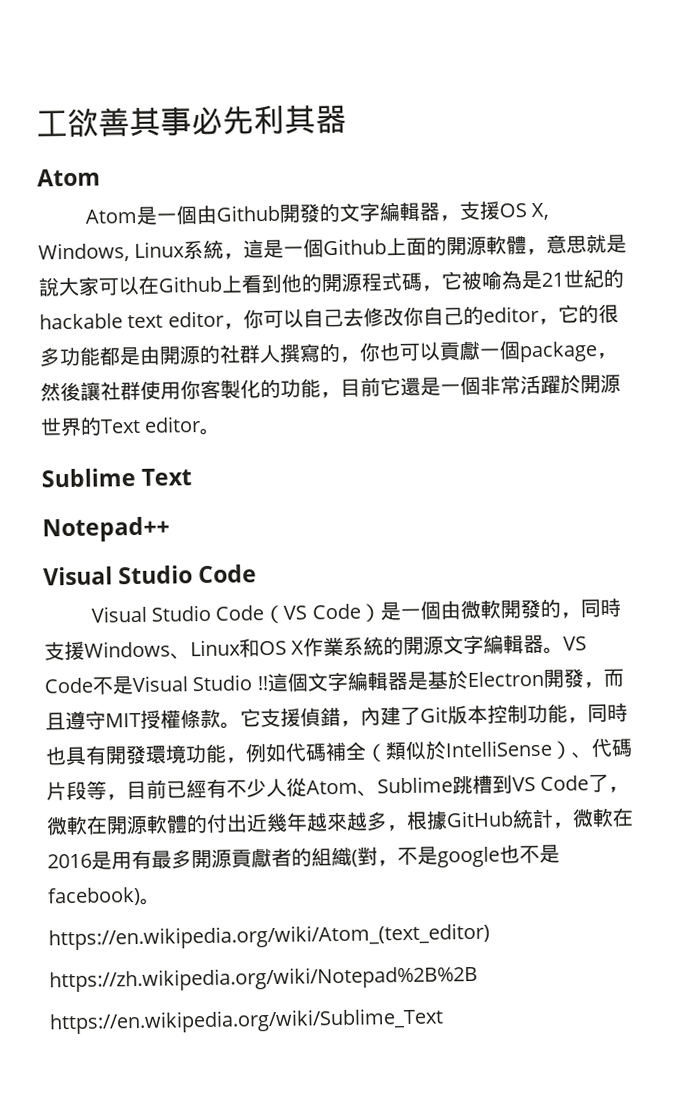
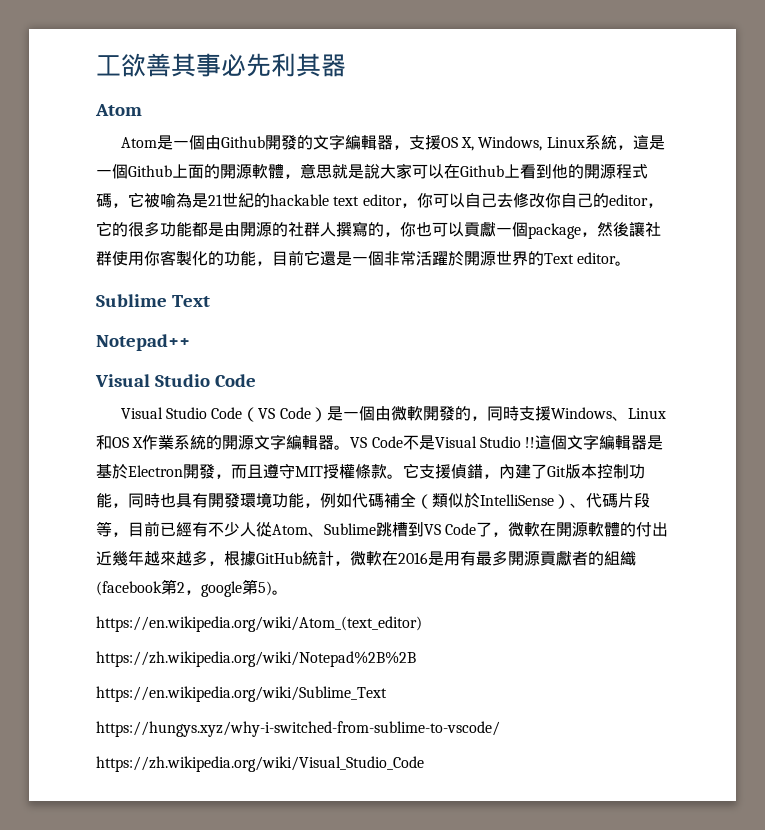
- 它支援偵錯，內建了Git版本控制功能，同時也具有開發環境功能，例如代碼補全（類似於IntelliSense）、代碼片段等，目前已經有不少人從Atom、Sublime跳槽到VS Code了，微軟在開源軟體的付出近幾年越來越多，根據GitHub統計，微軟在2016是用有最多開源貢獻者的組織(對，不是google也不是facebook)。
+ 它支援偵錯，內建了Git版本控制功能，同時也具有開發環境功能，例如代碼補全（類似於IntelliSense）、代碼片段等，目前已經有不少人從Atom、Sublime跳槽到VS Code了，微軟在開源軟體的付出近幾年越來越多，根據GitHub統計，微軟在2016是用有最多開源貢獻者的組織(facebook第2，google第5)。
+ https://hungys.xyz/why-i-switched-from-sublime-to-vscode/
+ https://zh.wikipedia.org/wiki/Visual_Studio_Code

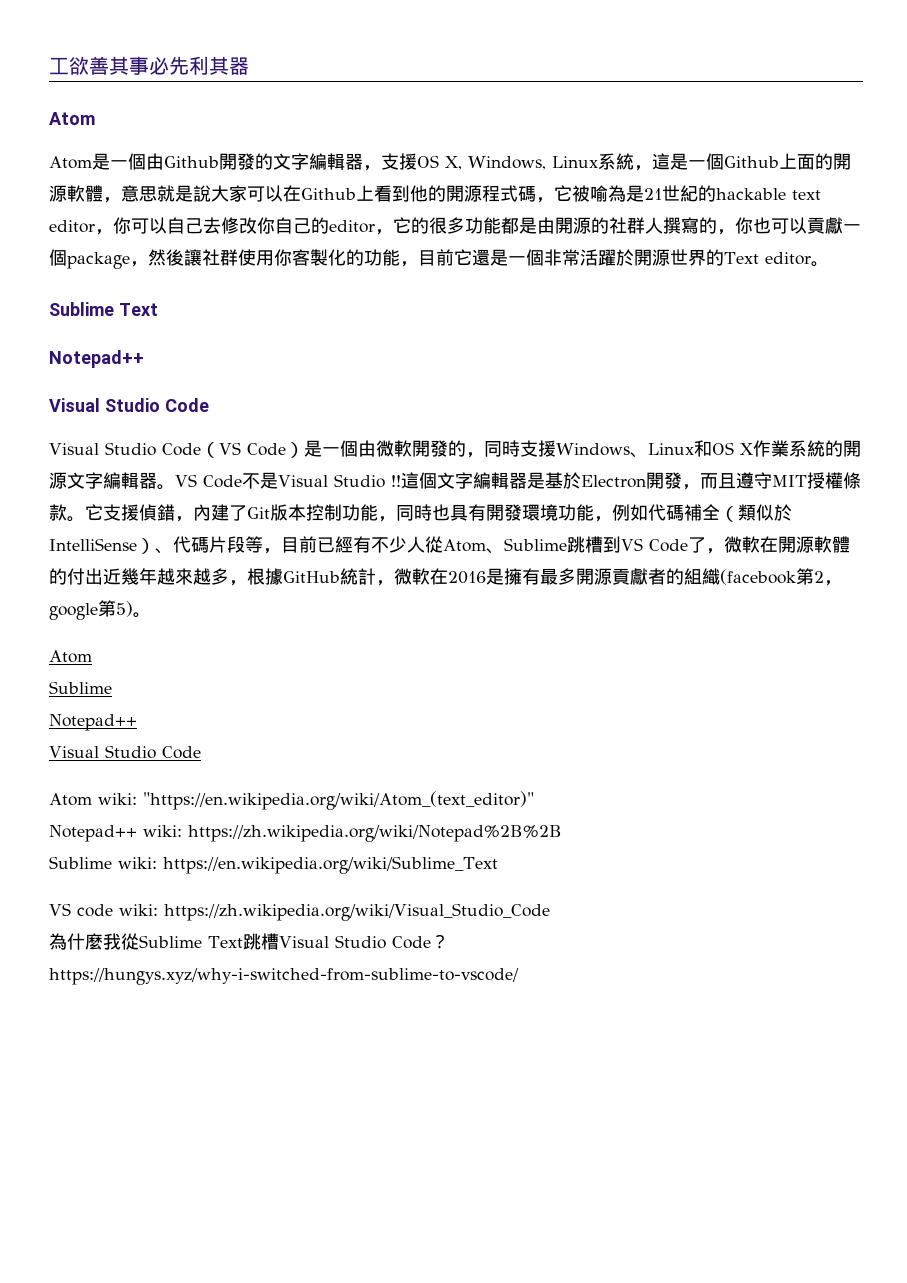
- 它支援偵錯，內建了Git版本控制功能，同時也具有開發環境功能，例如代碼補全（類似於IntelliSense）、代碼片段等，目前已經有不少人從Atom、Sublime跳槽到VS Code了，微軟在開源軟體的付出近幾年越來越多，根據GitHub統計，微軟在2016是用有最多開源貢獻者的組織(facebook第2，google第5)。
- https://en.wikipedia.org/wiki/Atom_(text_editor)
- https://zh.wikipedia.org/wiki/Notepad%2B%2B
+ 它支援偵錯，內建了Git版本控制功能，同時也具有開發環境功能，例如代碼補全（類似於IntelliSense）、代碼片段等，目前已經有不少人從Atom、Sublime跳槽到VS Code了，微軟在開源軟體的付出近幾年越來越多，根據GitHub統計，微軟在2016是擁有最多開源貢獻者的組織(facebook第2，google第5)。
+ Atom
+ Sublime
+ Notepad++
+ Visual Studio Code
+ Atom wiki: "https://en.wikipedia.org/wiki/Atom_(text_editor)"
+ Notepad++ wiki: https://zh.wikipedia.org/wiki/Notepad%2B%2B
- https://en.wikipedia.org/wiki/Sublime_Text
+ Sublime wiki: https://en.wikipedia.org/wiki/Sublime_Text
- https://hungys.xyz/why-i-switched-from-sublime-to-vscode/
+ VS code wiki: https://zh.wikipedia.org/wiki/Visual_Studio_Code
+ 為什麼我從Sublime Text跳槽Visual Studio Code？https://hungys.xyz/why-i-switched-from-sublime-to-vscode/
- https://zh.wikipedia.org/wiki/Visual_Studio_Code

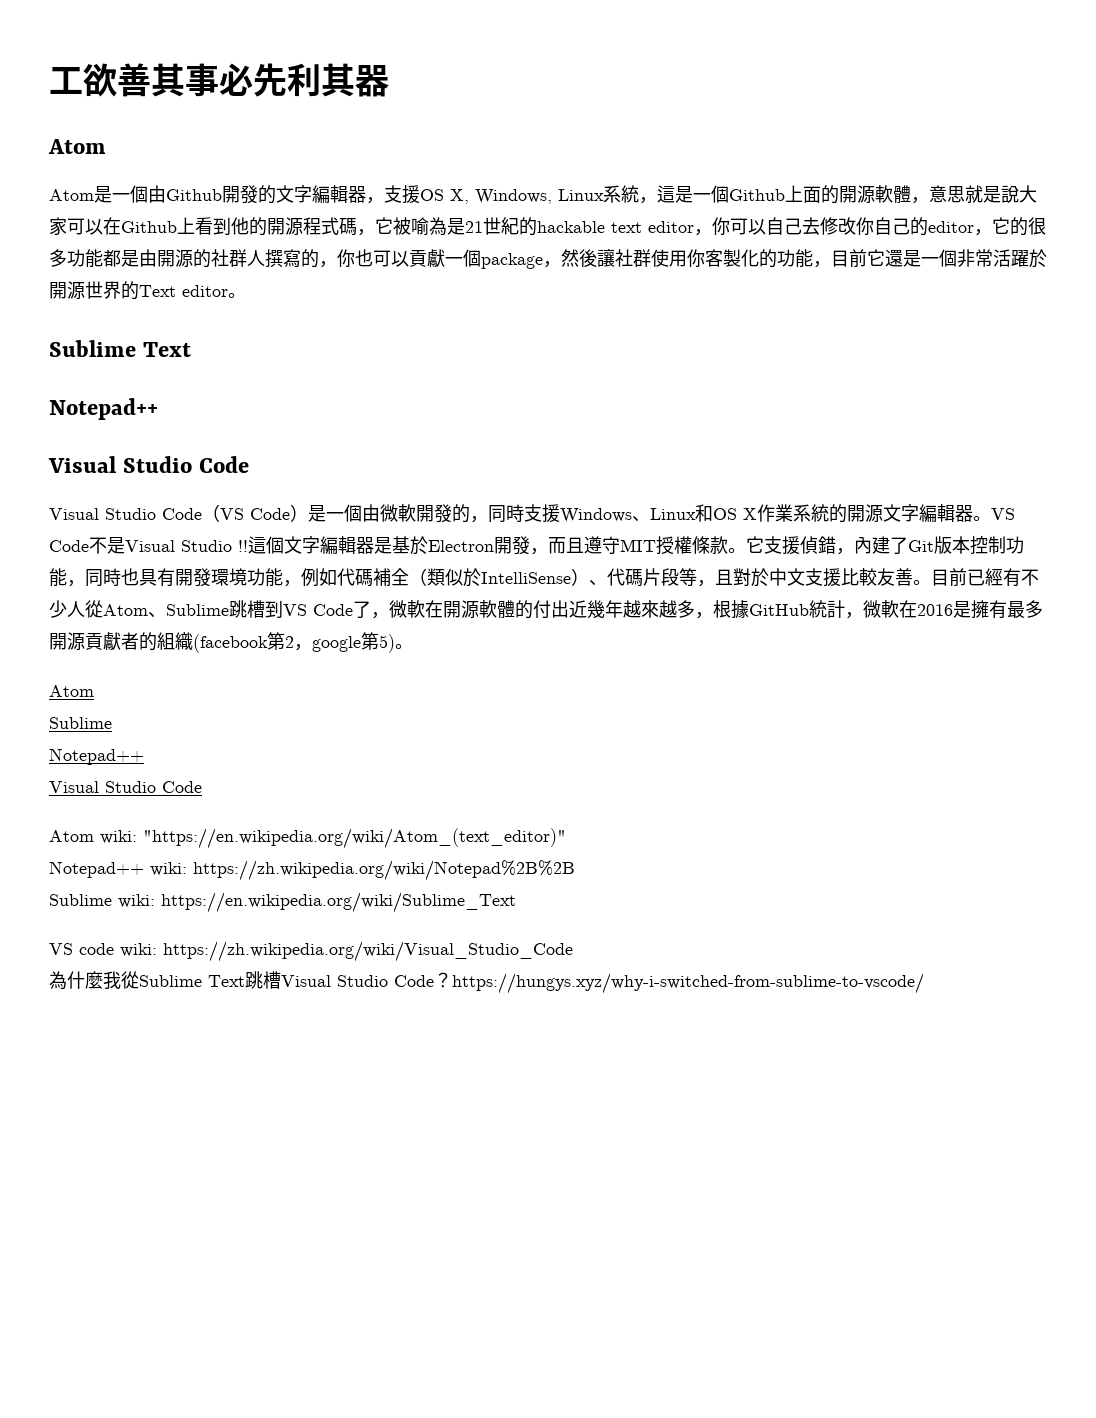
- 它支援偵錯，內建了Git版本控制功能，同時也具有開發環境功能，例如代碼補全（類似於IntelliSense）、代碼片段等，目前已經有不少人從Atom、Sublime跳槽到VS Code了，微軟在開源軟體的付出近幾年越來越多，根據GitHub統計，微軟在2016是擁有最多開源貢獻者的組織(facebook第2，google第5)。
+ 它支援偵錯，內建了Git版本控制功能，同時也具有開發環境功能，例如代碼補全（類似於IntelliSense）、代碼片段等，且對於中文支援比較友善。目前已經有不少人從Atom、Sublime跳槽到VS Code了，微軟在開源軟體的付出近幾年越來越多，根據GitHub統計，微軟在2016是擁有最多開源貢獻者的組織(facebook第2，google第5)。

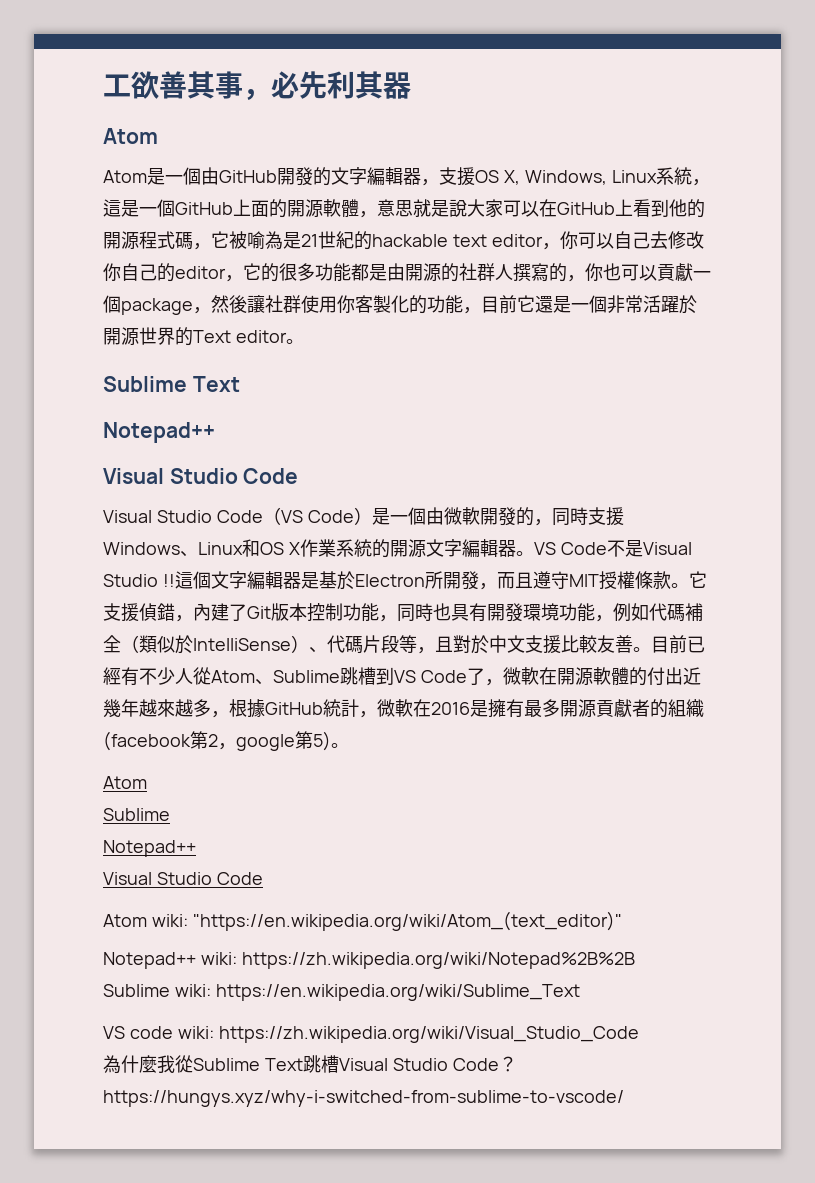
- 工欲善其事必先利其器
+ 工欲善其事，必先利其器
- Atom是一個由Github開發的文字編輯器，支援OS X, Windows, Linux系統，這是一個Github上面的開源軟體，意思就是說大家可以在Github上看到他的開源程式碼，它被喻為是21世紀的hackable text editor，你可以自己去修改你自己的editor，它的很多功能都是由開源的社群人撰寫的，你也可以貢獻一個package，然後讓社群使用你客製化的功能，目前它還是一個非常活躍於開源世界的Text editor。
+ Atom是一個由GitHub開發的文字編輯器，支援OS X, Windows, Linux系統，這是一個GitHub上面的開源軟體，意思就是說大家可以在GitHub上看到他的開源程式碼，它被喻為是21世紀的hackable text editor，你可以自己去修改你自己的editor，它的很多功能都是由開源的社群人撰寫的，你也可以貢獻一個package，然後讓社群使用你客製化的功能，目前它還是一個非常活躍於開源世界的Text editor。
- 這個文字編輯器是基於Electron開發，而且遵守MIT授權條款。
+ 這個文字編輯器是基於Electron所開發，而且遵守MIT授權條款。

